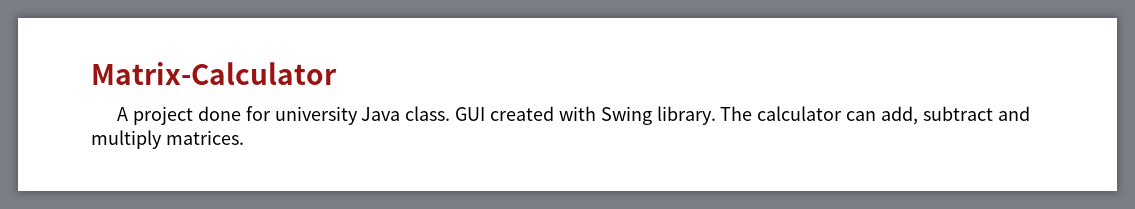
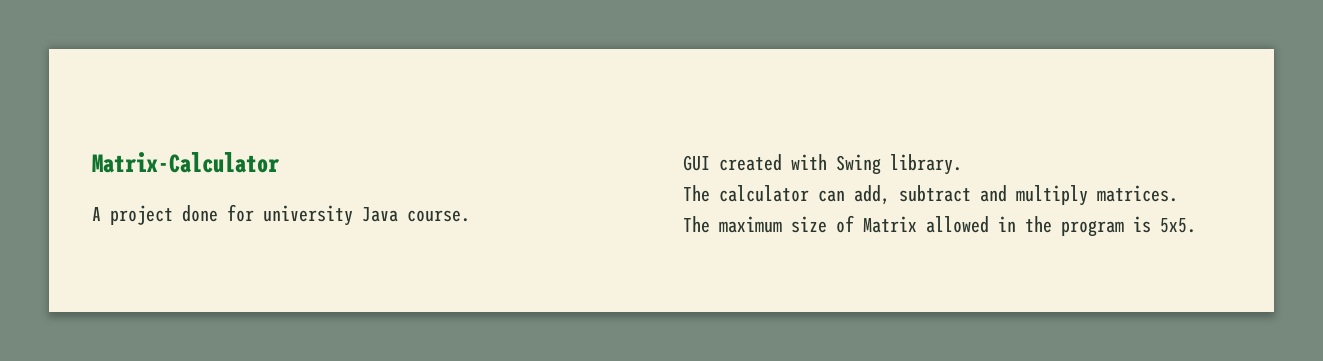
- A project done for university Java class. GUI created with Swing library. The calculator can add, subtract and multiply matrices.
+ A project done for university Java course.
+ GUI created with Swing library.
+ The calculator can add, subtract and multiply matrices.
+ The maximum size of Matrix allowed in the program is 5x5.

